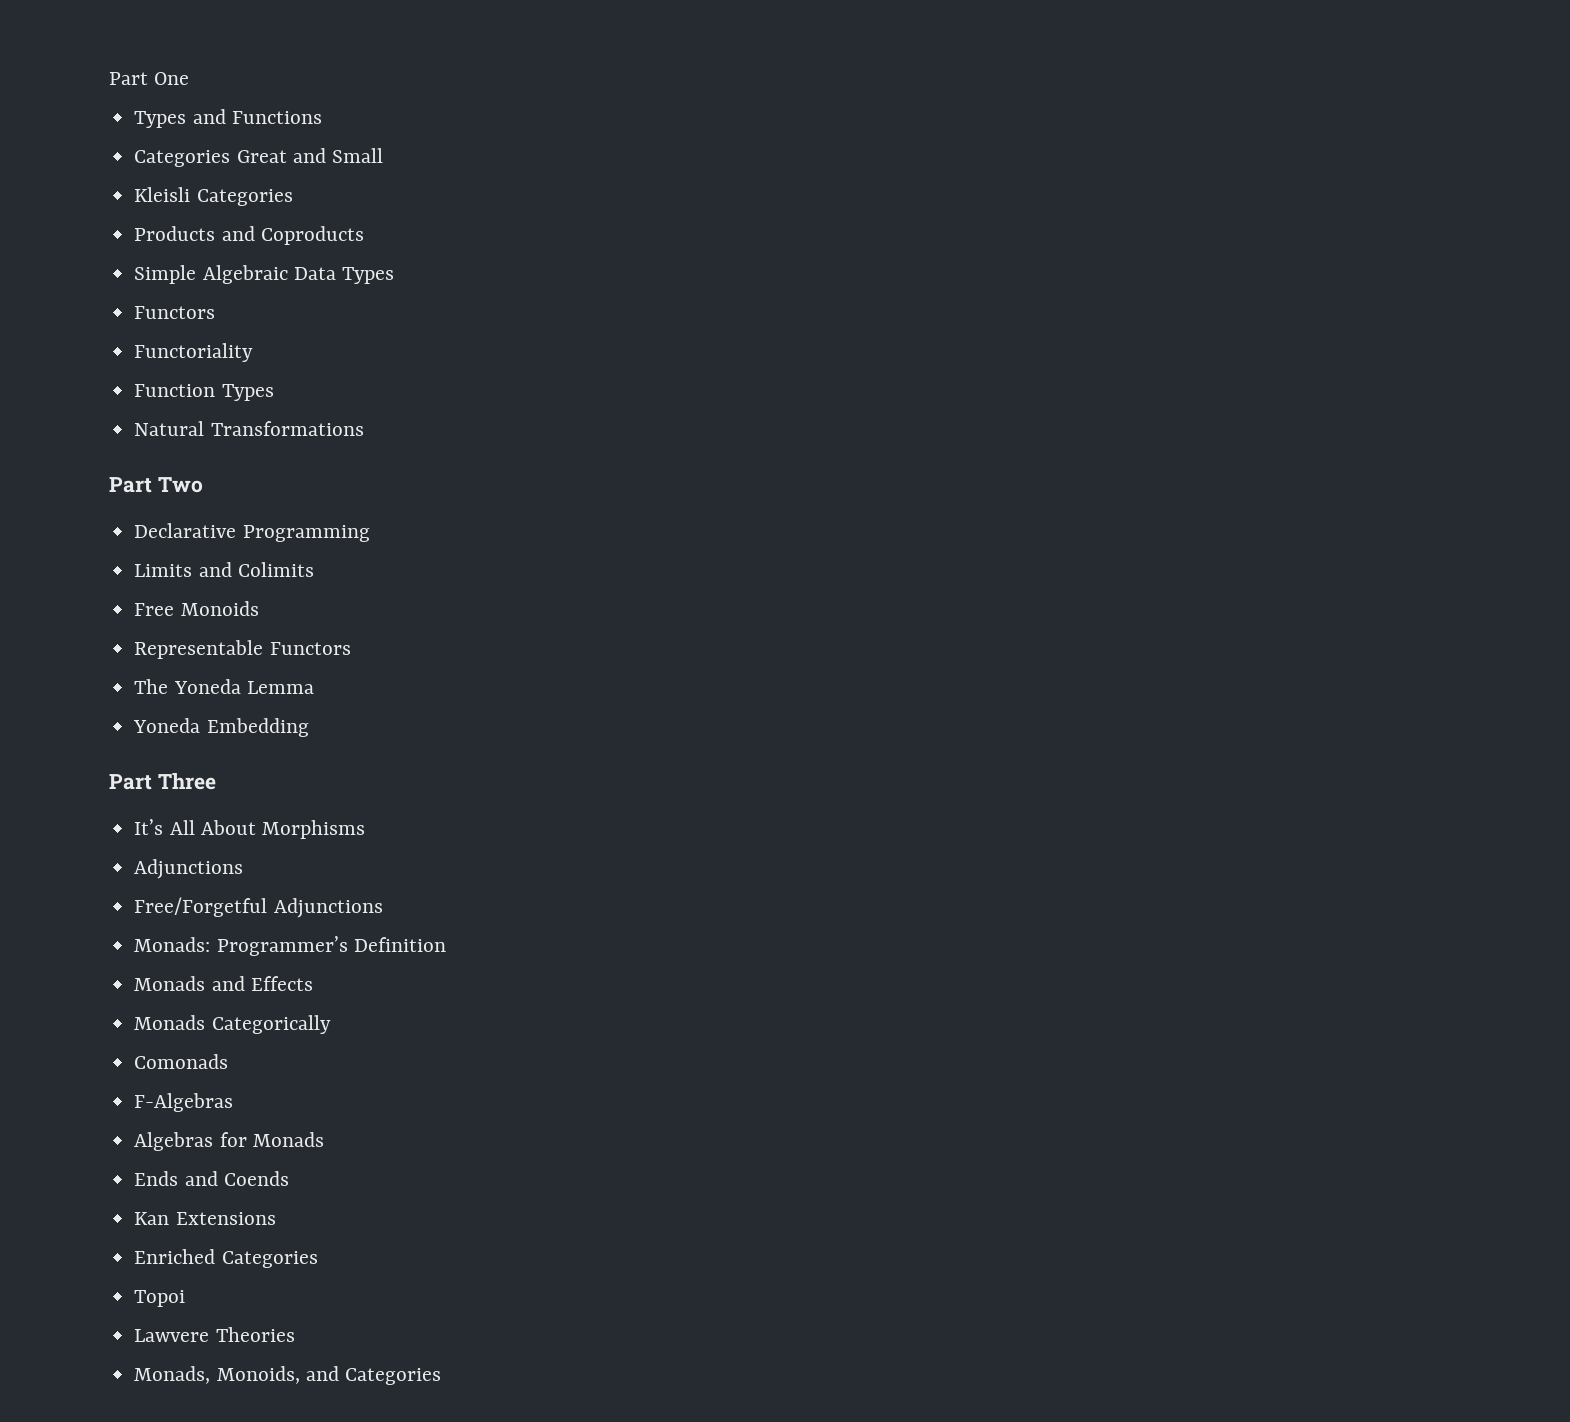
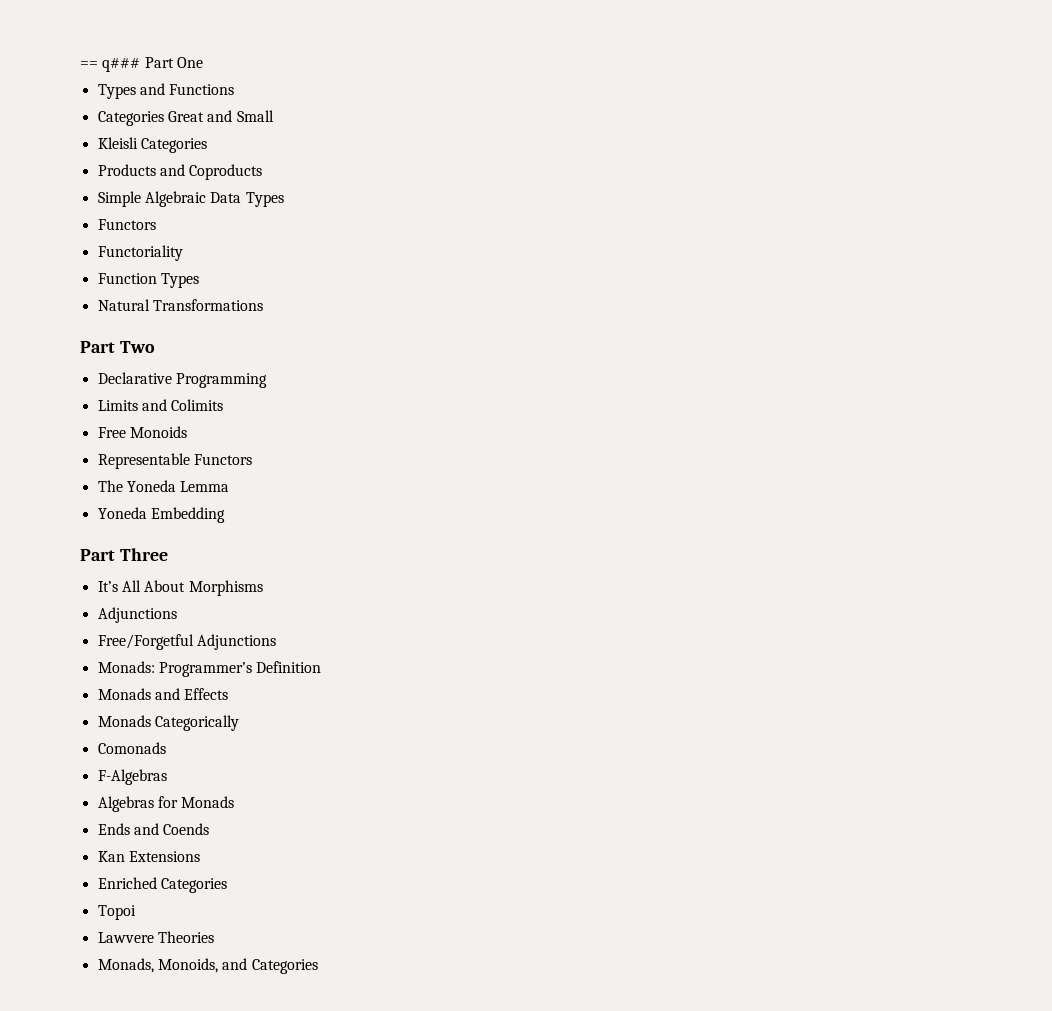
- Part One
+ == q### Part One

